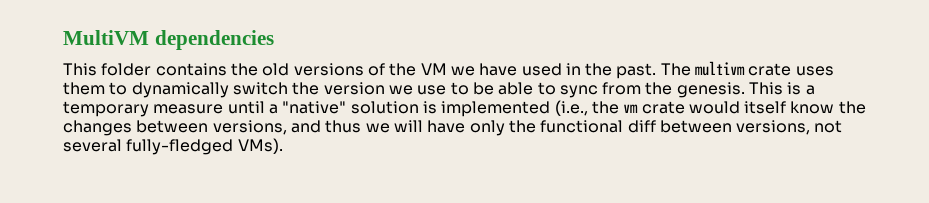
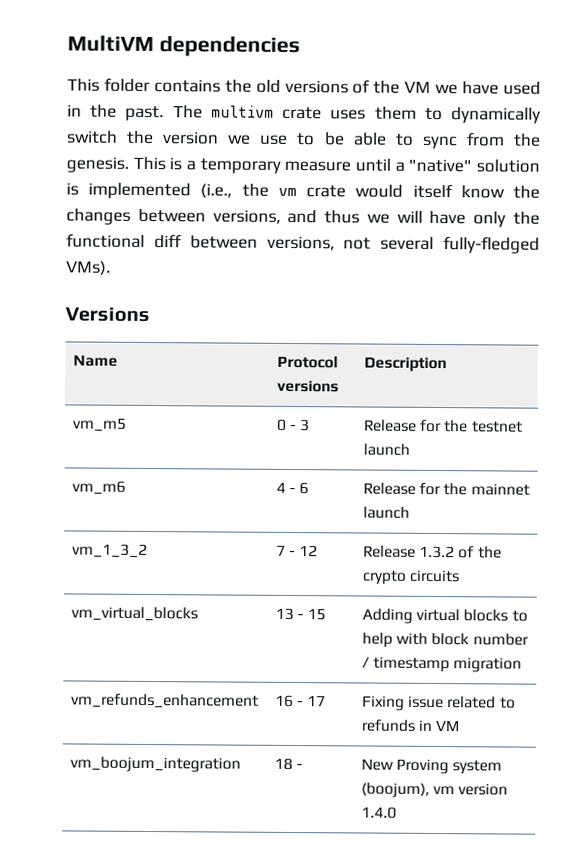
+ Versions
+ Name | Protocol versions | Description
+ vm_m5 | 0 - 3 | Release for the testnet launch
+ vm_m6 | 4 - 6 | Release for the mainnet launch
+ vm_1_3_2 | 7 - 12 | Release 1.3.2 of the crypto circuits
+ vm_virtual_blocks | 13 - 15 | Adding virtual blocks to help with block number / timestamp migration
+ vm_refunds_enhancement | 16 - 17 | Fixing issue related to refunds in VM
+ vm_boojum_integration | 18 - | New Proving system (boojum), vm version 1.4.0

